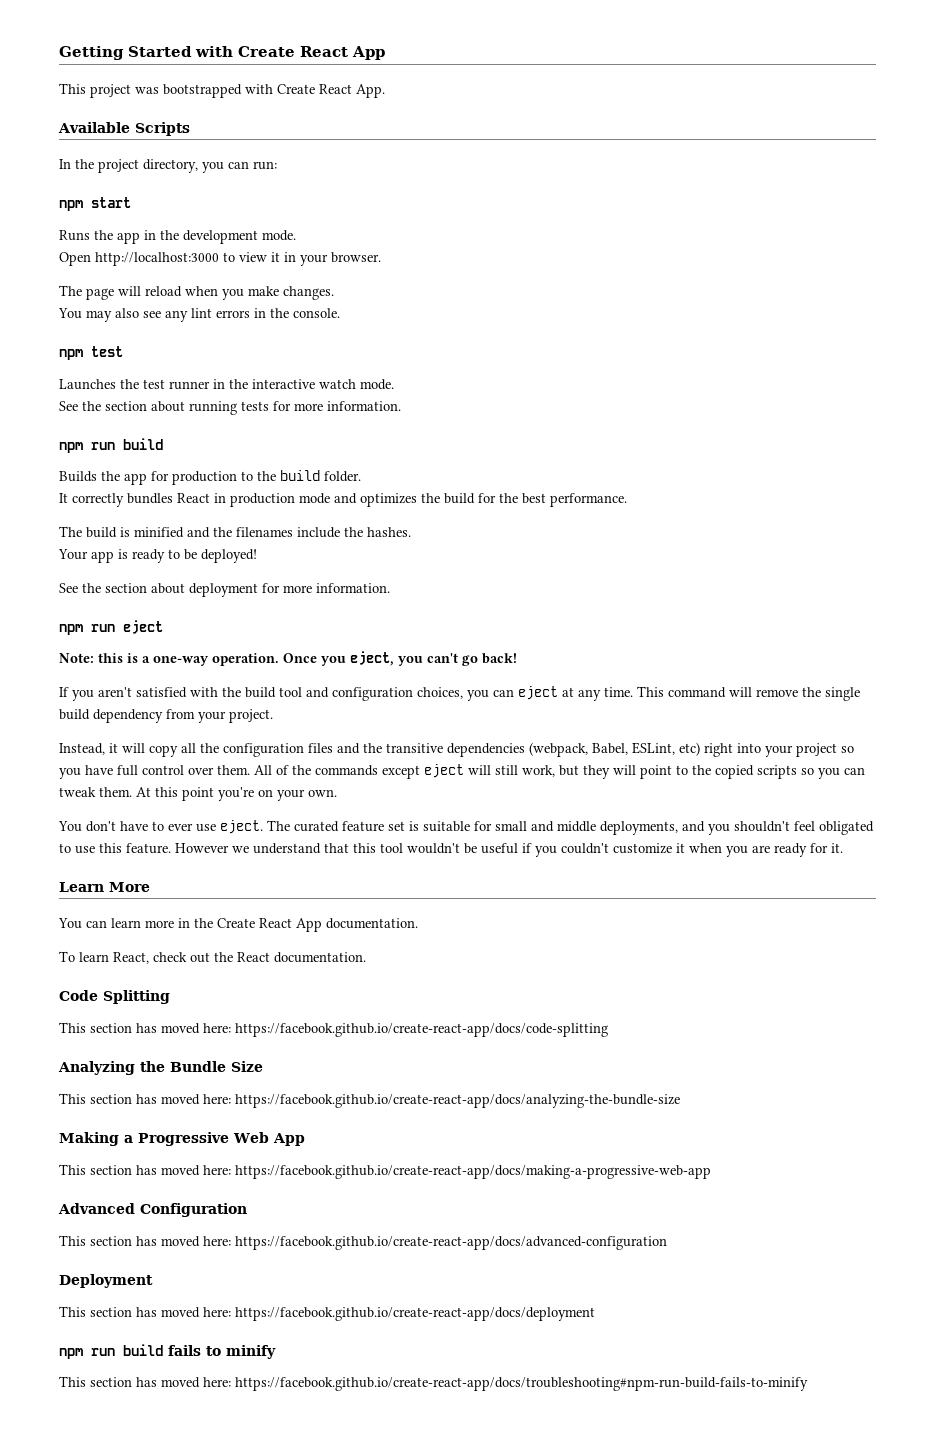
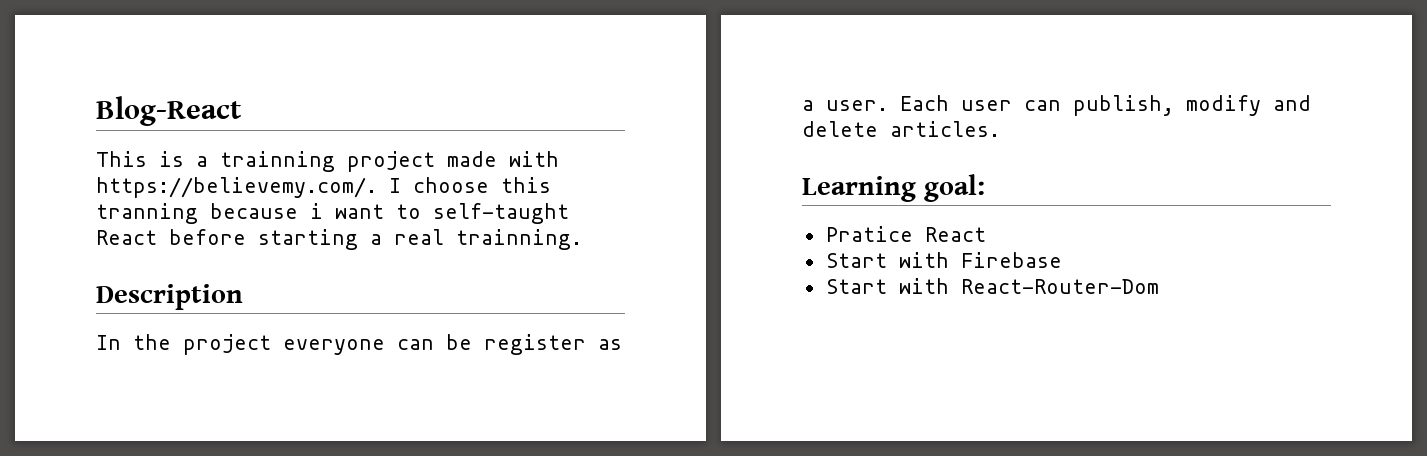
- Getting Started with Create React App
- This project was bootstrapped with Create React App.
- Available Scripts
- In the project directory, you can run:
- npm start
- Runs the app in the development mode.
- Open http://localhost:3000 to view it in your browser.
- The page will reload when you make changes.
- You may also see any lint errors in the console.
- npm test
- Launches the test runner in the interactive watch mode.
- See the section about running tests for more information.
- npm run build
- Builds the app for production to the build folder.
- It correctly bundles React in production mode and optimizes the build for the best performance.
- The build is minified and the filenames include the hashes.
- Your app is ready to be deployed!
- See the section about deployment for more information.
- npm run eject
- Note: this is a one-way operation. Once you eject, you can't go back!
- If you aren't satisfied with the build tool and configuration choices, you can eject at any time. This command will remove the single build dependency from your project.
- Instead, it will copy all the configuration files and the transitive dependencies (webpack, Babel, ESLint, etc) right into your project so you have full control over them. All of the commands except eject will still work, but they will point to the copied scripts so you can tweak them. At this point you're on your own.
- You don't have to ever use eject. The curated feature set is suitable for small and middle deployments, and you shouldn't feel obligated to use this feature. However we understand that this tool wouldn't be useful if you couldn't customize it when you are ready for it.
- Learn More
- You can learn more in the Create React App documentation.
- To learn React, check out the React documentation.
- Code Splitting
- This section has moved here: https://facebook.github.io/create-react-app/docs/code-splitting
- Analyzing the Bundle Size
- This section has moved here: https://facebook.github.io/create-react-app/docs/analyzing-the-bundle-size
- Making a Progressive Web App
- This section has moved here: https://facebook.github.io/create-react-app/docs/making-a-progressive-web-app
- Advanced Configuration
- This section has moved here: https://facebook.github.io/create-react-app/docs/advanced-configuration
- Deployment
- This section has moved here: https://facebook.github.io/create-react-app/docs/deployment
- npm run build fails to minify
- This section has moved here: https://facebook.github.io/create-react-app/docs/troubleshooting#npm-run-build-fails-to-minify
+ Blog-React
+ This is a trainning project made with https://believemy.com/. I choose this tranning because i want to self-taught React before starting a real trainning.
+ Description
+ In the project everyone can be register as a user. Each user can publish, modify and delete articles.
+ Learning goal:
+ Pratice React
+ Start with Firebase
+ Start with React-Router-Dom

